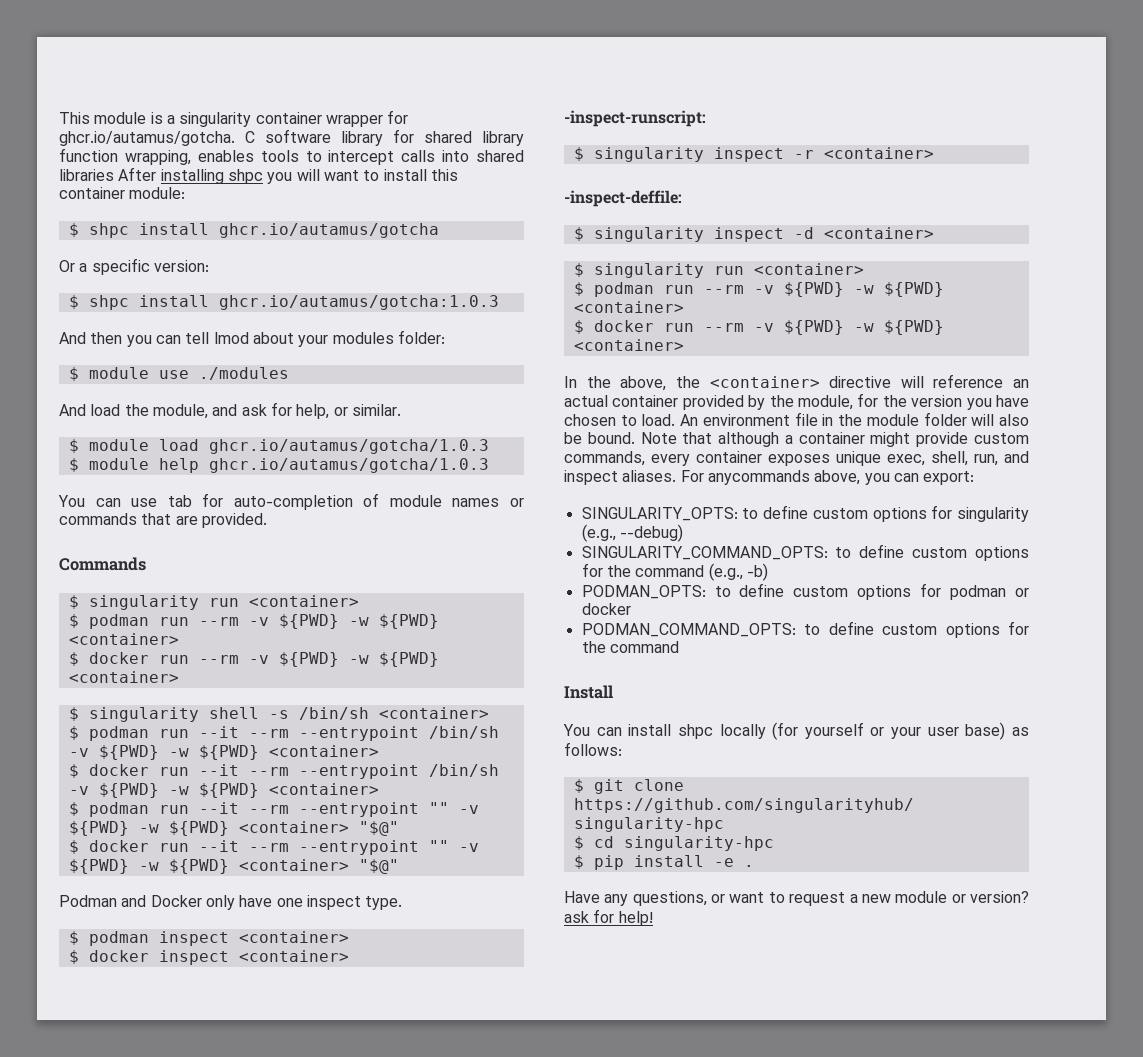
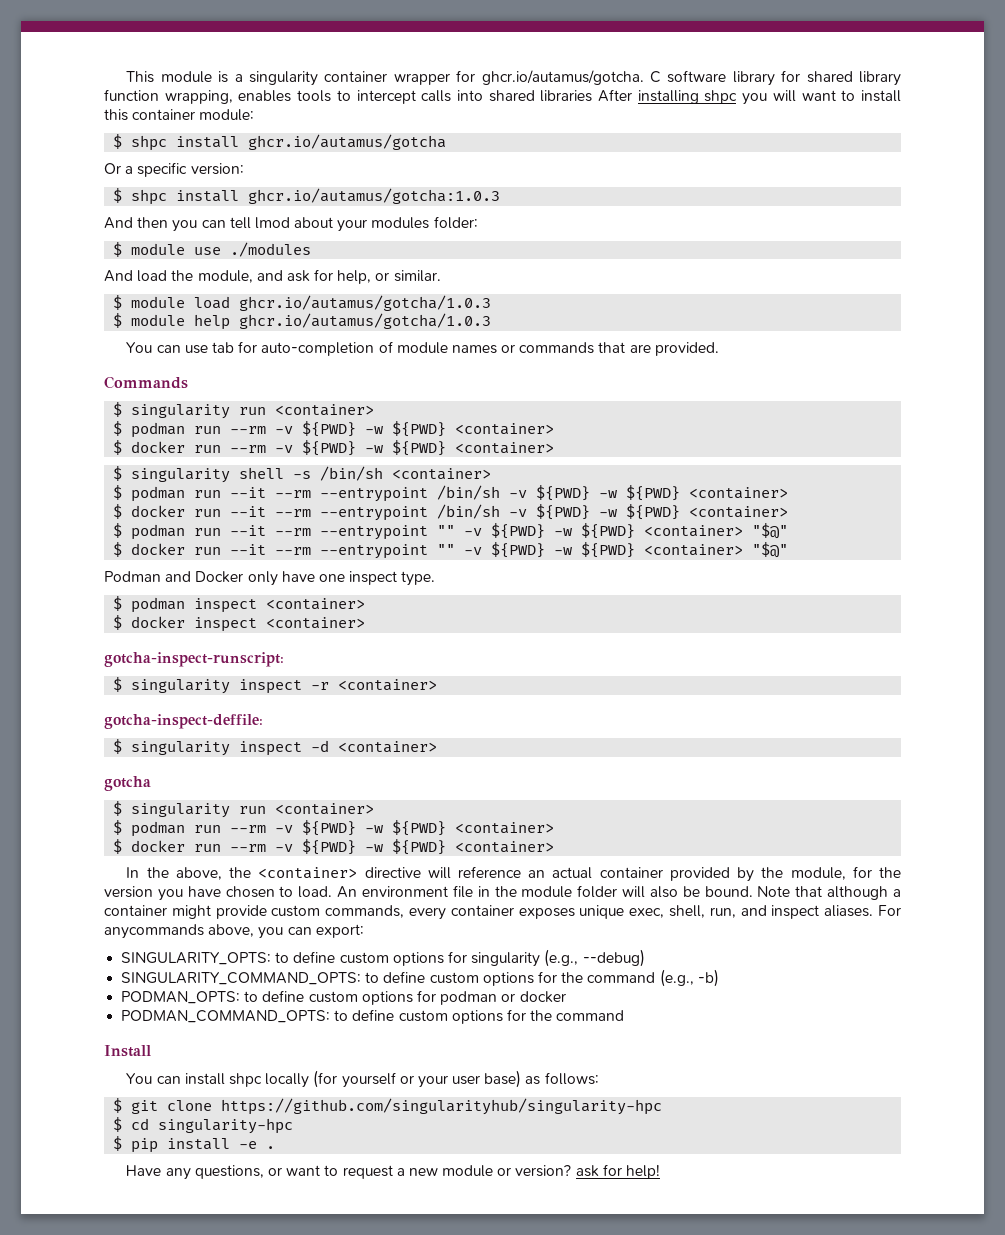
- -inspect-runscript:
+ gotcha-inspect-runscript:
- -inspect-deffile:
+ gotcha-inspect-deffile:
+ gotcha

